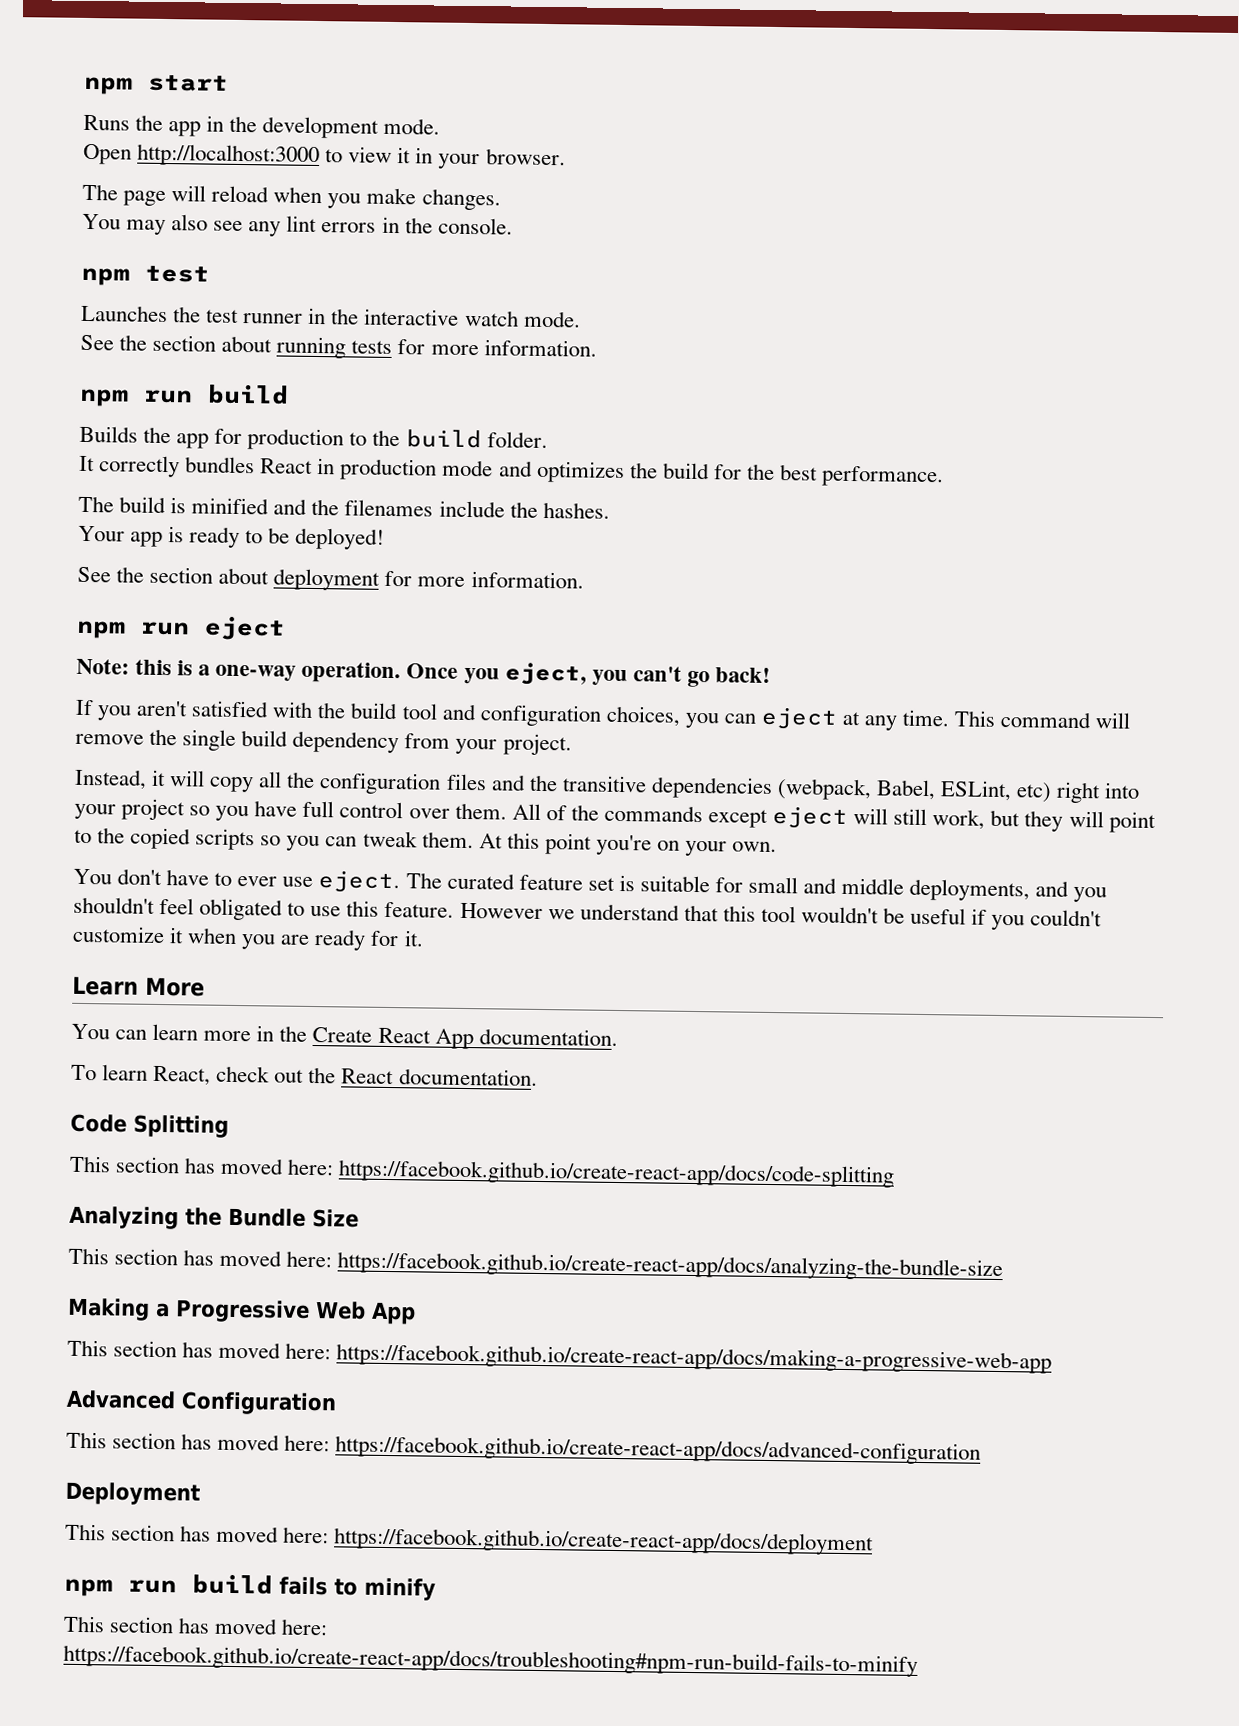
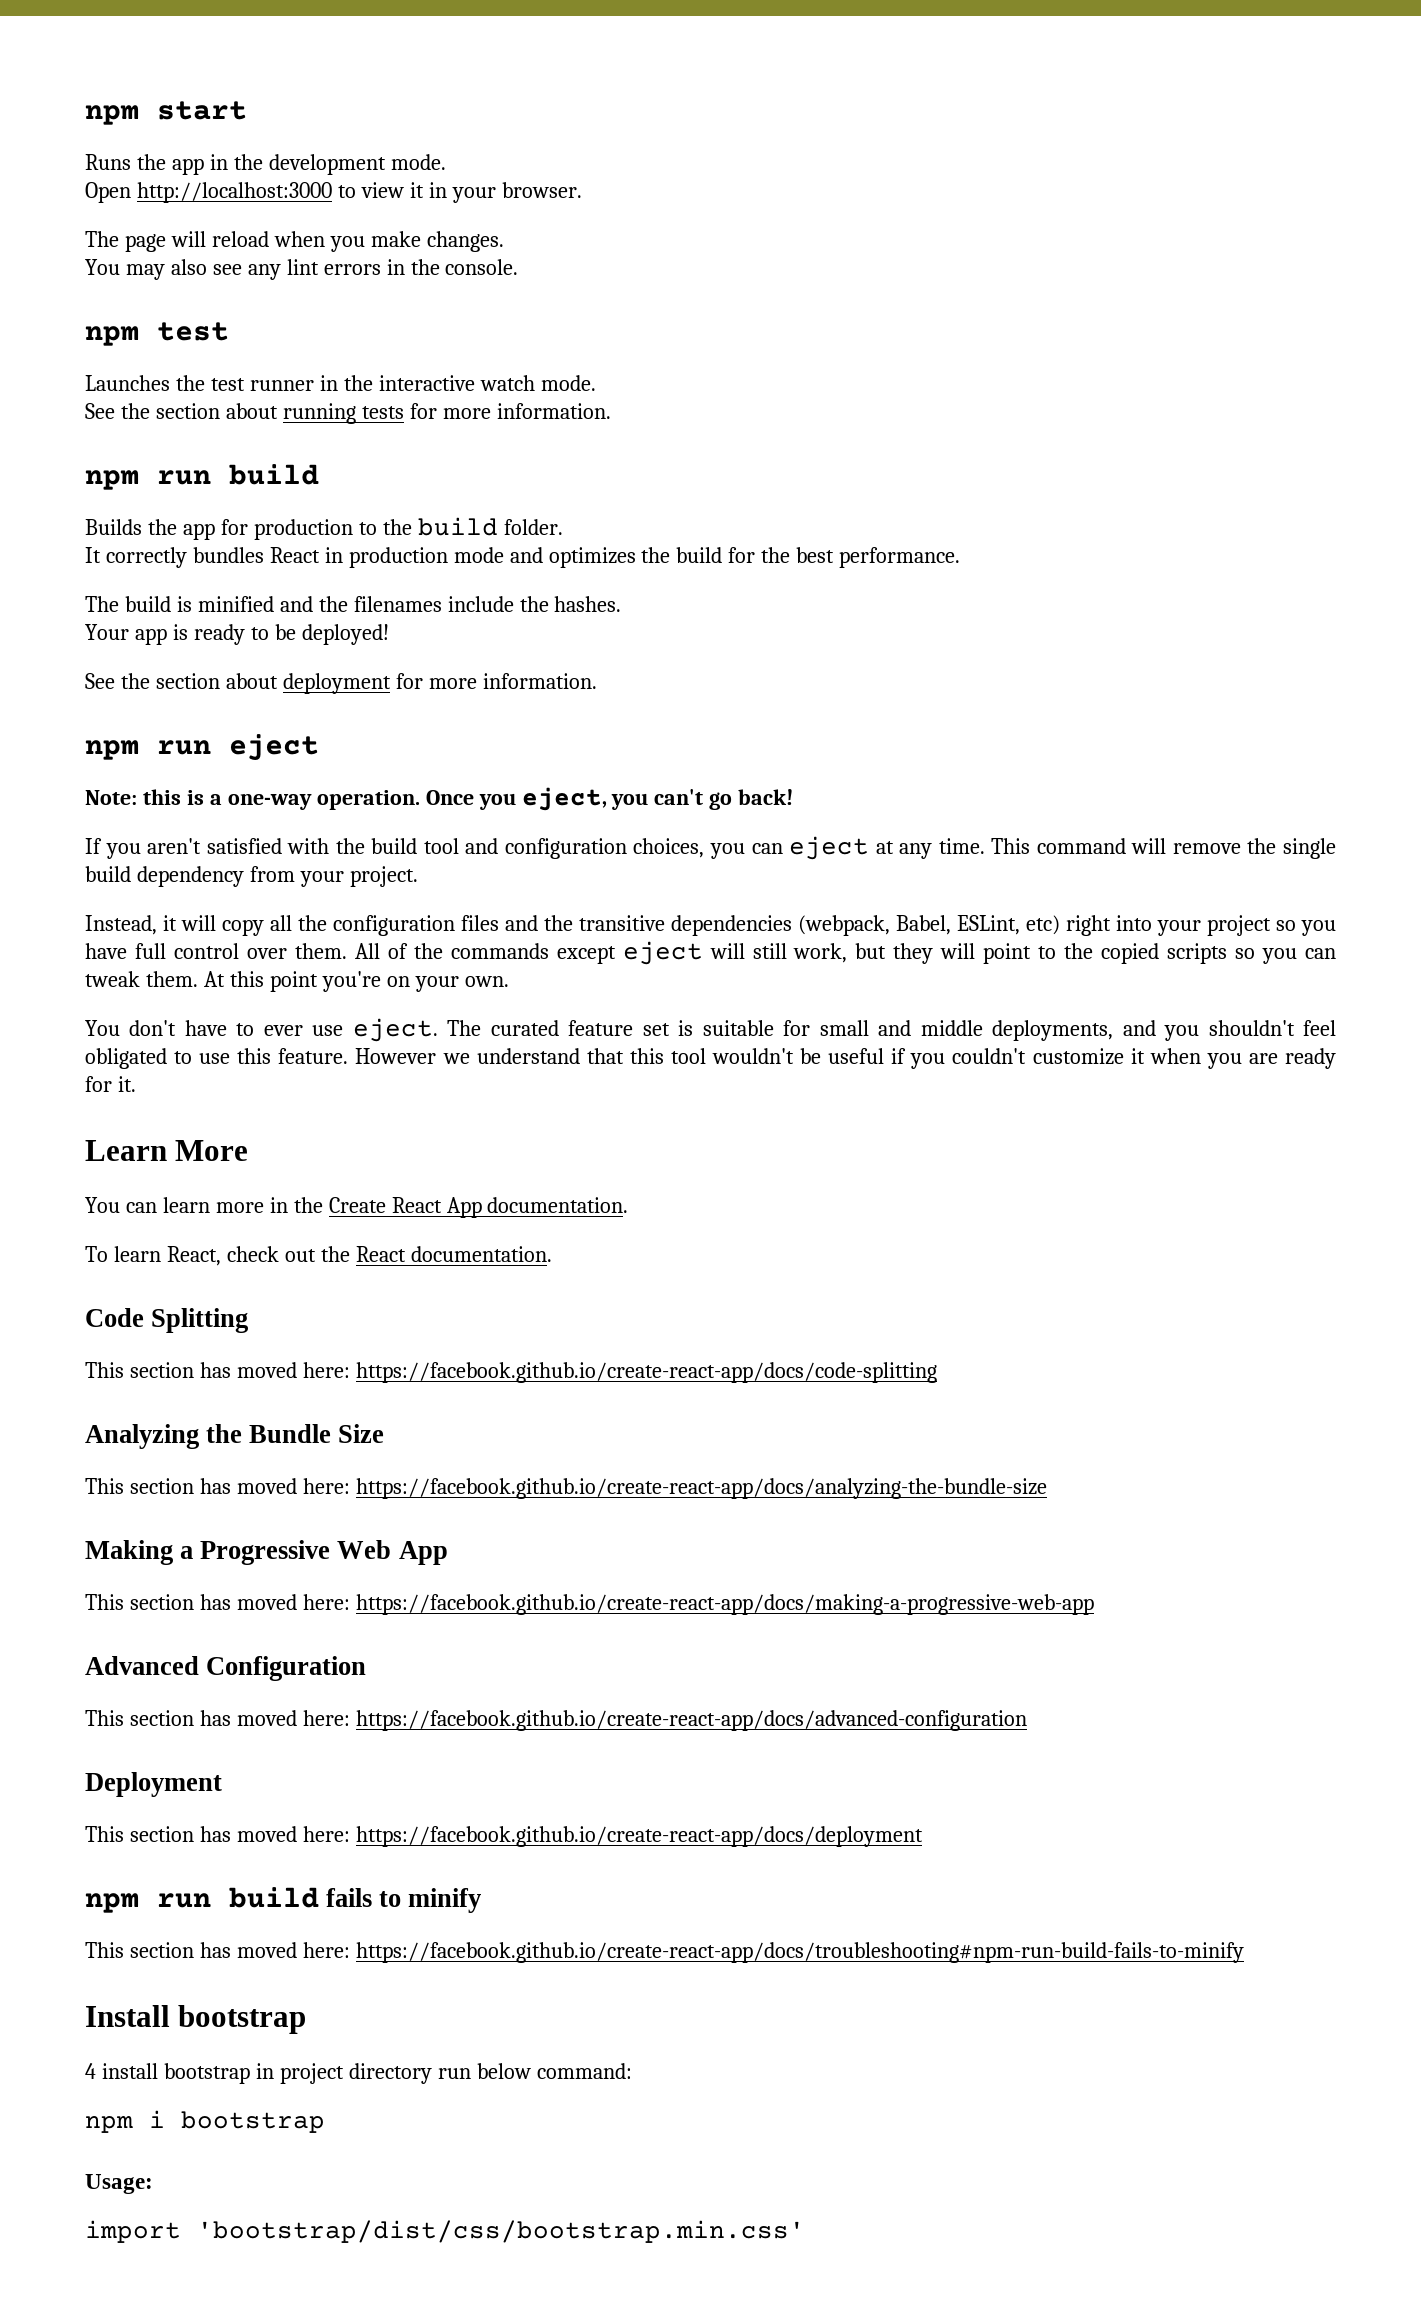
+ Install bootstrap
+ 4 install bootstrap in project directory run below command:
+ npm i bootstrap
+ Usage:
+ import 'bootstrap/dist/css/bootstrap.min.css'

